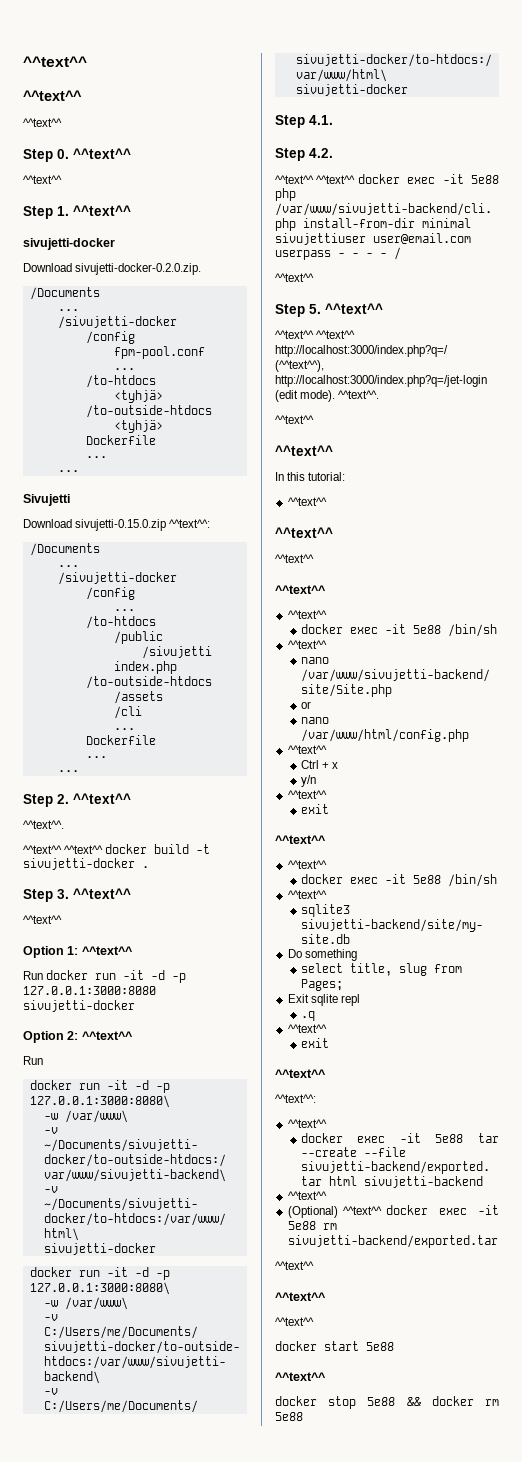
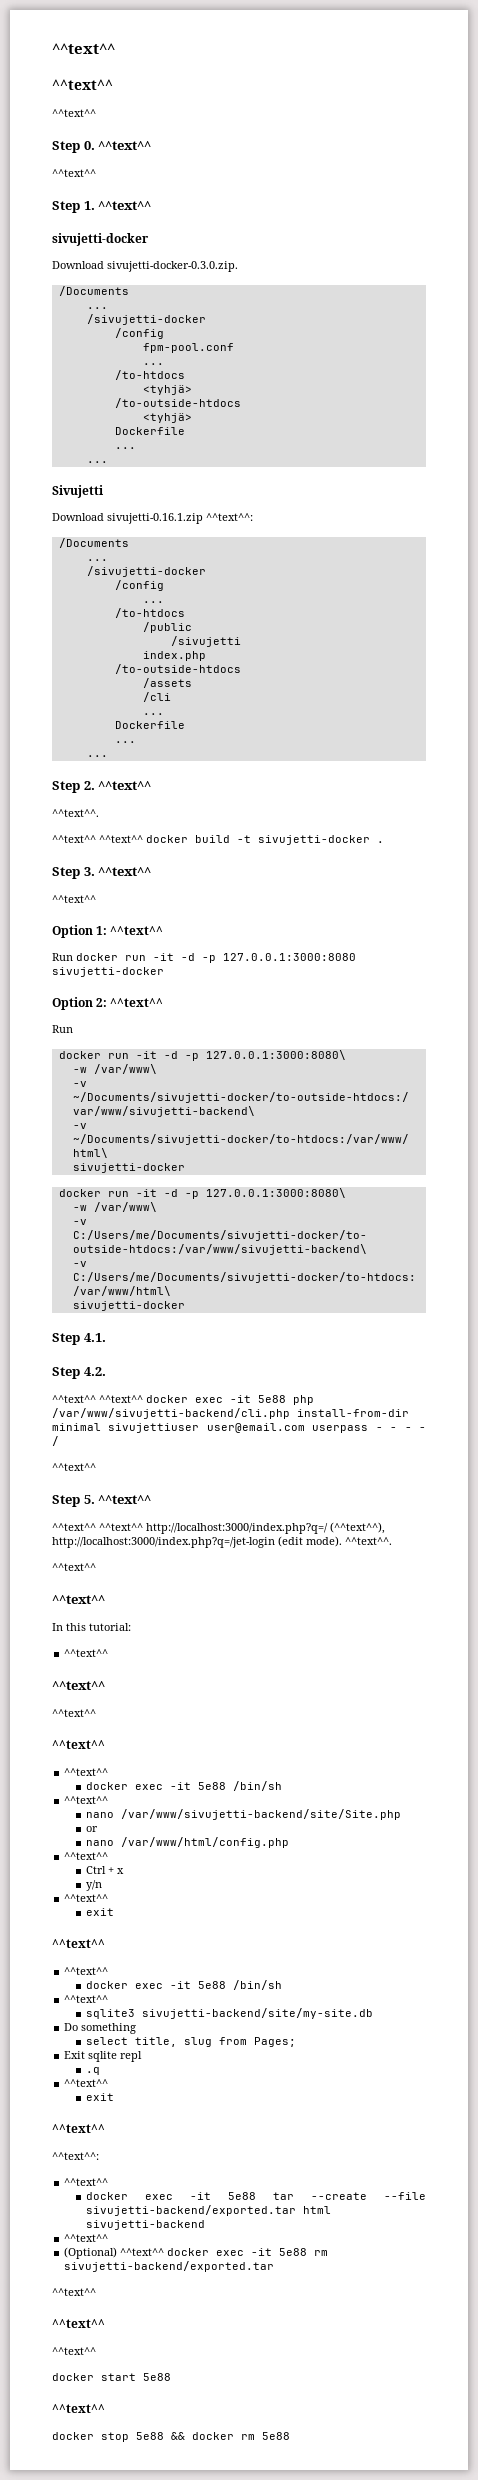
- Download sivujetti-docker-0.2.0.zip.
+ Download sivujetti-docker-0.3.0.zip.
- Download sivujetti-0.15.0.zip ^^text^^:
+ Download sivujetti-0.16.1.zip ^^text^^:

